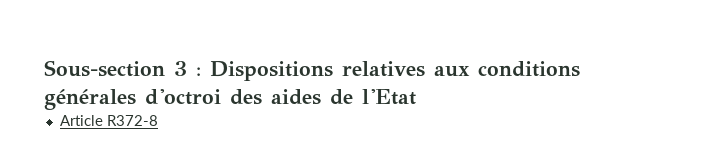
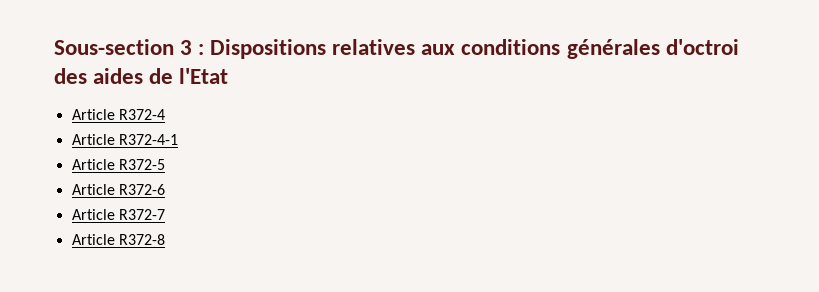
+ Article R372-4
+ Article R372-4-1
+ Article R372-5
+ Article R372-6
+ Article R372-7

